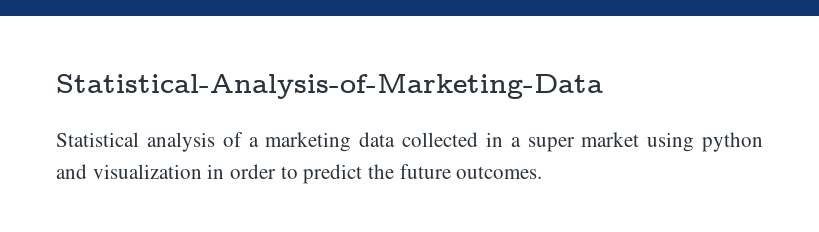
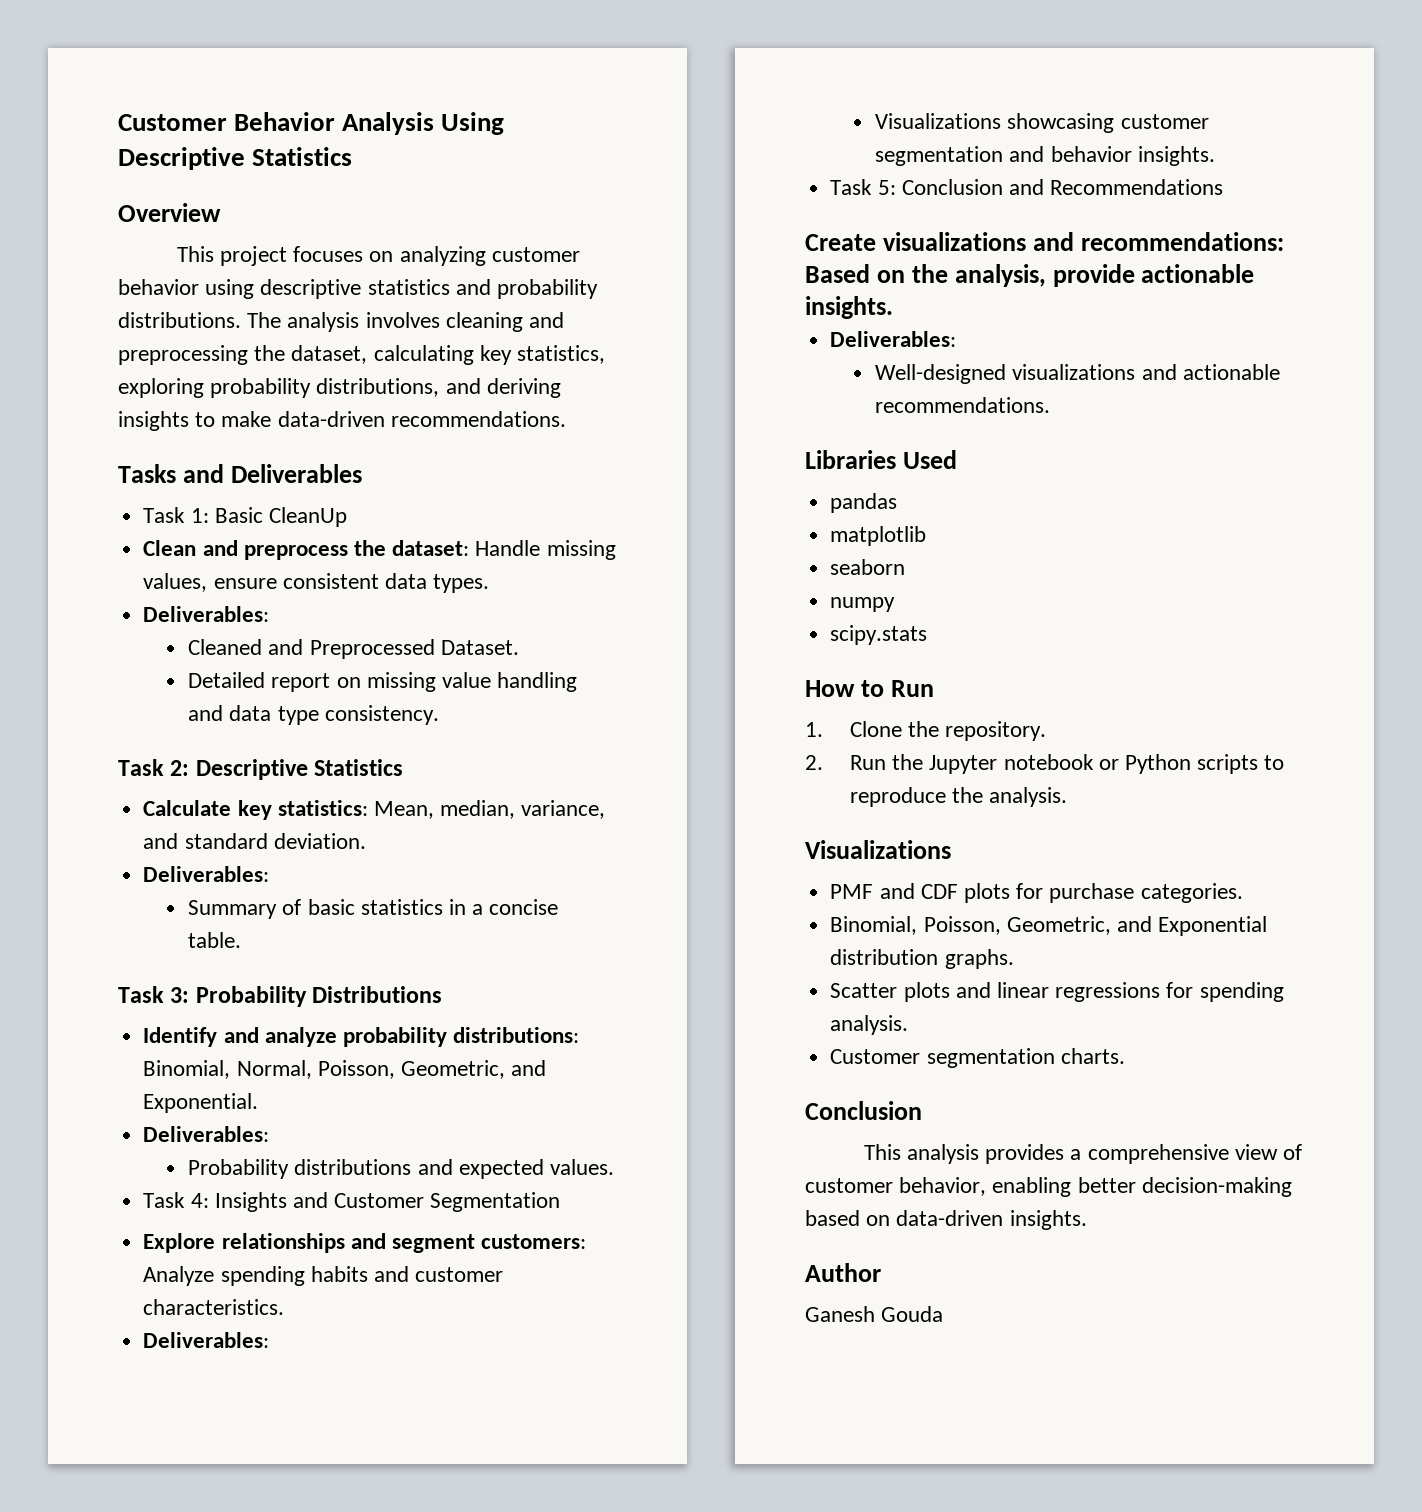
- Statistical-Analysis-of-Marketing-Data
- Statistical analysis of a marketing data collected in a super market using python and visualization in order to predict the future outcomes.
+ Customer Behavior Analysis Using Descriptive Statistics
+ Overview
+ This project focuses on analyzing customer behavior using descriptive statistics and probability distributions. The analysis involves cleaning and preprocessing the dataset, calculating key statistics, exploring probability distributions, and deriving insights to make data-driven recommendations.
+ Tasks and Deliverables
+ Task 1: Basic CleanUp
+ Clean and preprocess the dataset: Handle missing values, ensure consistent data types.
+ Deliverables:
+ Cleaned and Preprocessed Dataset.
+ Detailed report on missing value handling and data type consistency.
+ Task 2: Descriptive Statistics
+ Calculate key statistics: Mean, median, variance, and standard deviation.
+ Deliverables:
+ Summary of basic statistics in a concise table.
+ Task 3: Probability Distributions
+ Identify and analyze probability distributions: Binomial, Normal, Poisson, Geometric, and Exponential.
+ Deliverables:
+ Probability distributions and expected values.
+ Task 4: Insights and Customer Segmentation
+ Explore relationships and segment customers: Analyze spending habits and customer characteristics.
+ Deliverables:
+ Visualizations showcasing customer segmentation and behavior insights.
+ Task 5: Conclusion and Recommendations
+ Create visualizations and recommendations: Based on the analysis, provide actionable insights.
+ Deliverables:
+ Well-designed visualizations and actionable recommendations.
+ Libraries Used
+ pandas
+ matplotlib
+ seaborn
+ numpy
+ scipy.stats
+ How to Run
+ 1. Clone the repository.
+ 2. Run the Jupyter notebook or Python scripts to reproduce the analysis.
+ Visualizations
+ PMF and CDF plots for purchase categories.
+ Binomial, Poisson, Geometric, and Exponential distribution graphs.
+ Scatter plots and linear regressions for spending analysis.
+ Customer segmentation charts.
+ Conclusion
+ This analysis provides a comprehensive view of customer behavior, enabling better decision-making based on data-driven insights.
+ Author
+ Ganesh Gouda

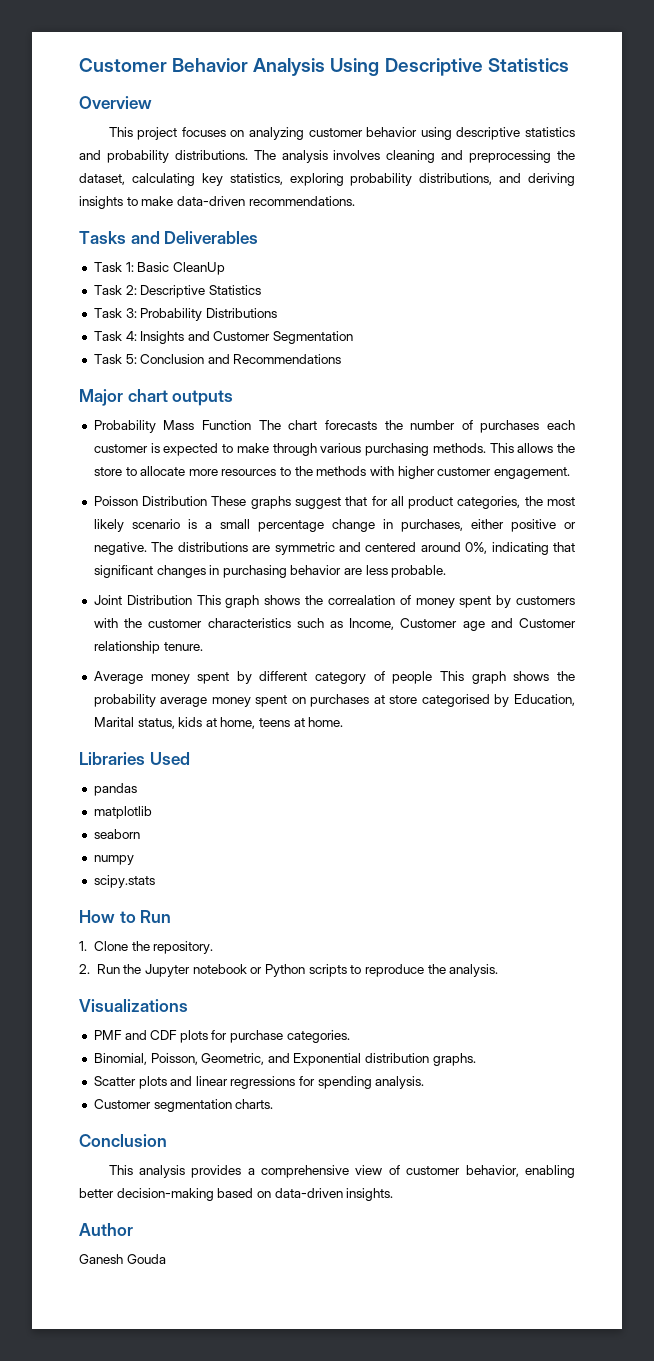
- Clean and preprocess the dataset: Handle missing values, ensure consistent data types.
- Deliverables:
- Cleaned and Preprocessed Dataset.
- Detailed report on missing value handling and data type consistency.
  Task 2: Descriptive Statistics
- Calculate key statistics: Mean, median, variance, and standard deviation.
- Deliverables:
- Summary of basic statistics in a concise table.
  Task 3: Probability Distributions
- Identify and analyze probability distributions: Binomial, Normal, Poisson, Geometric, and Exponential.
- Deliverables:
- Probability distributions and expected values.
- Explore relationships and segment customers: Analyze spending habits and customer characteristics.
- Deliverables:
- Visualizations showcasing customer segmentation and behavior insights.
- Create visualizations and recommendations: Based on the analysis, provide actionable insights.
- Deliverables:
- Well-designed visualizations and actionable recommendations.
+ Major chart outputs
+ Probability Mass Function The chart forecasts the number of purchases each customer is expected to make through various purchasing methods. This allows the store to allocate more resources to the methods with higher customer engagement.
+ Poisson Distribution These graphs suggest that for all product categories, the most likely scenario is a small percentage change in purchases, either positive or negative. The distributions are symmetric and centered around 0%, indicating that significant changes in purchasing behavior are less probable.
+ Joint Distribution This graph shows the correalation of money spent by customers with the customer characteristics such as Income, Customer age and Customer relationship tenure.
+ Average money spent by different category of people This graph shows the probability average money spent on purchases at store categorised by Education, Marital status, kids at home, teens at home.

